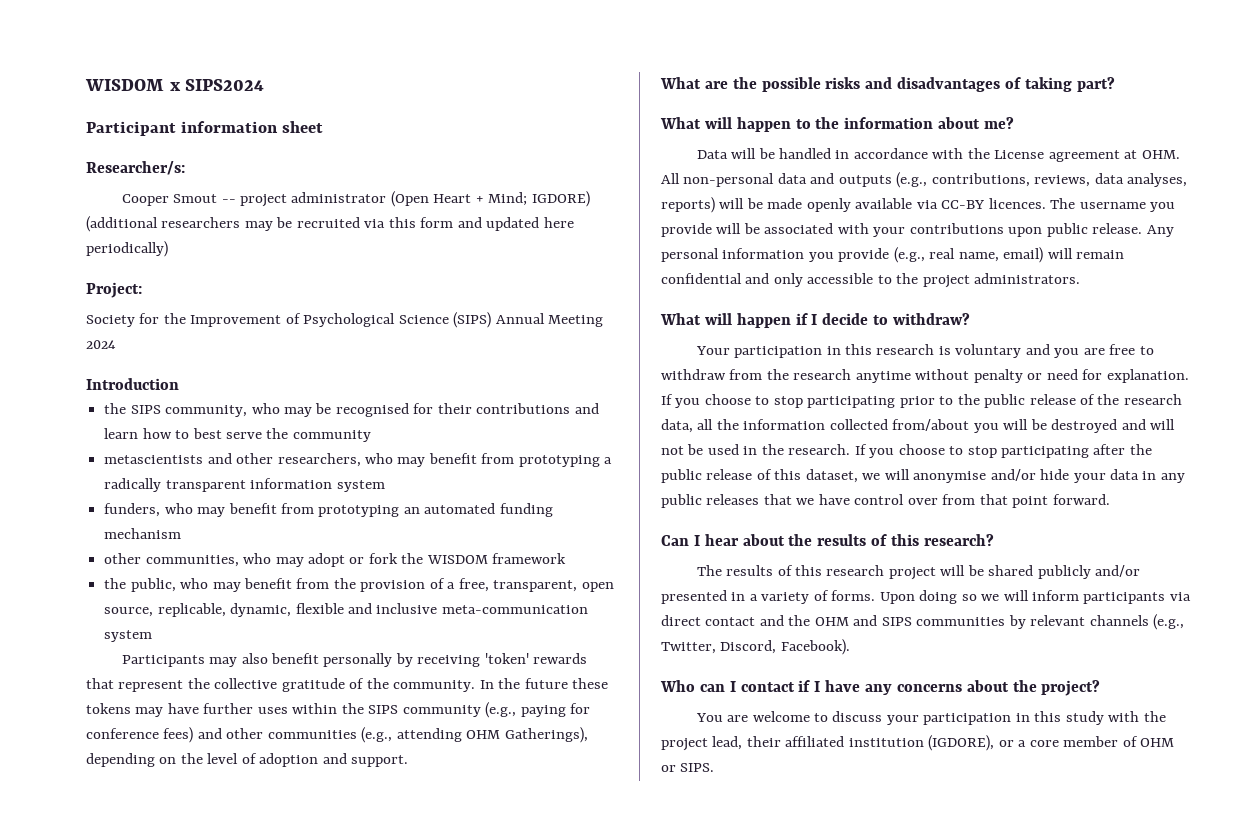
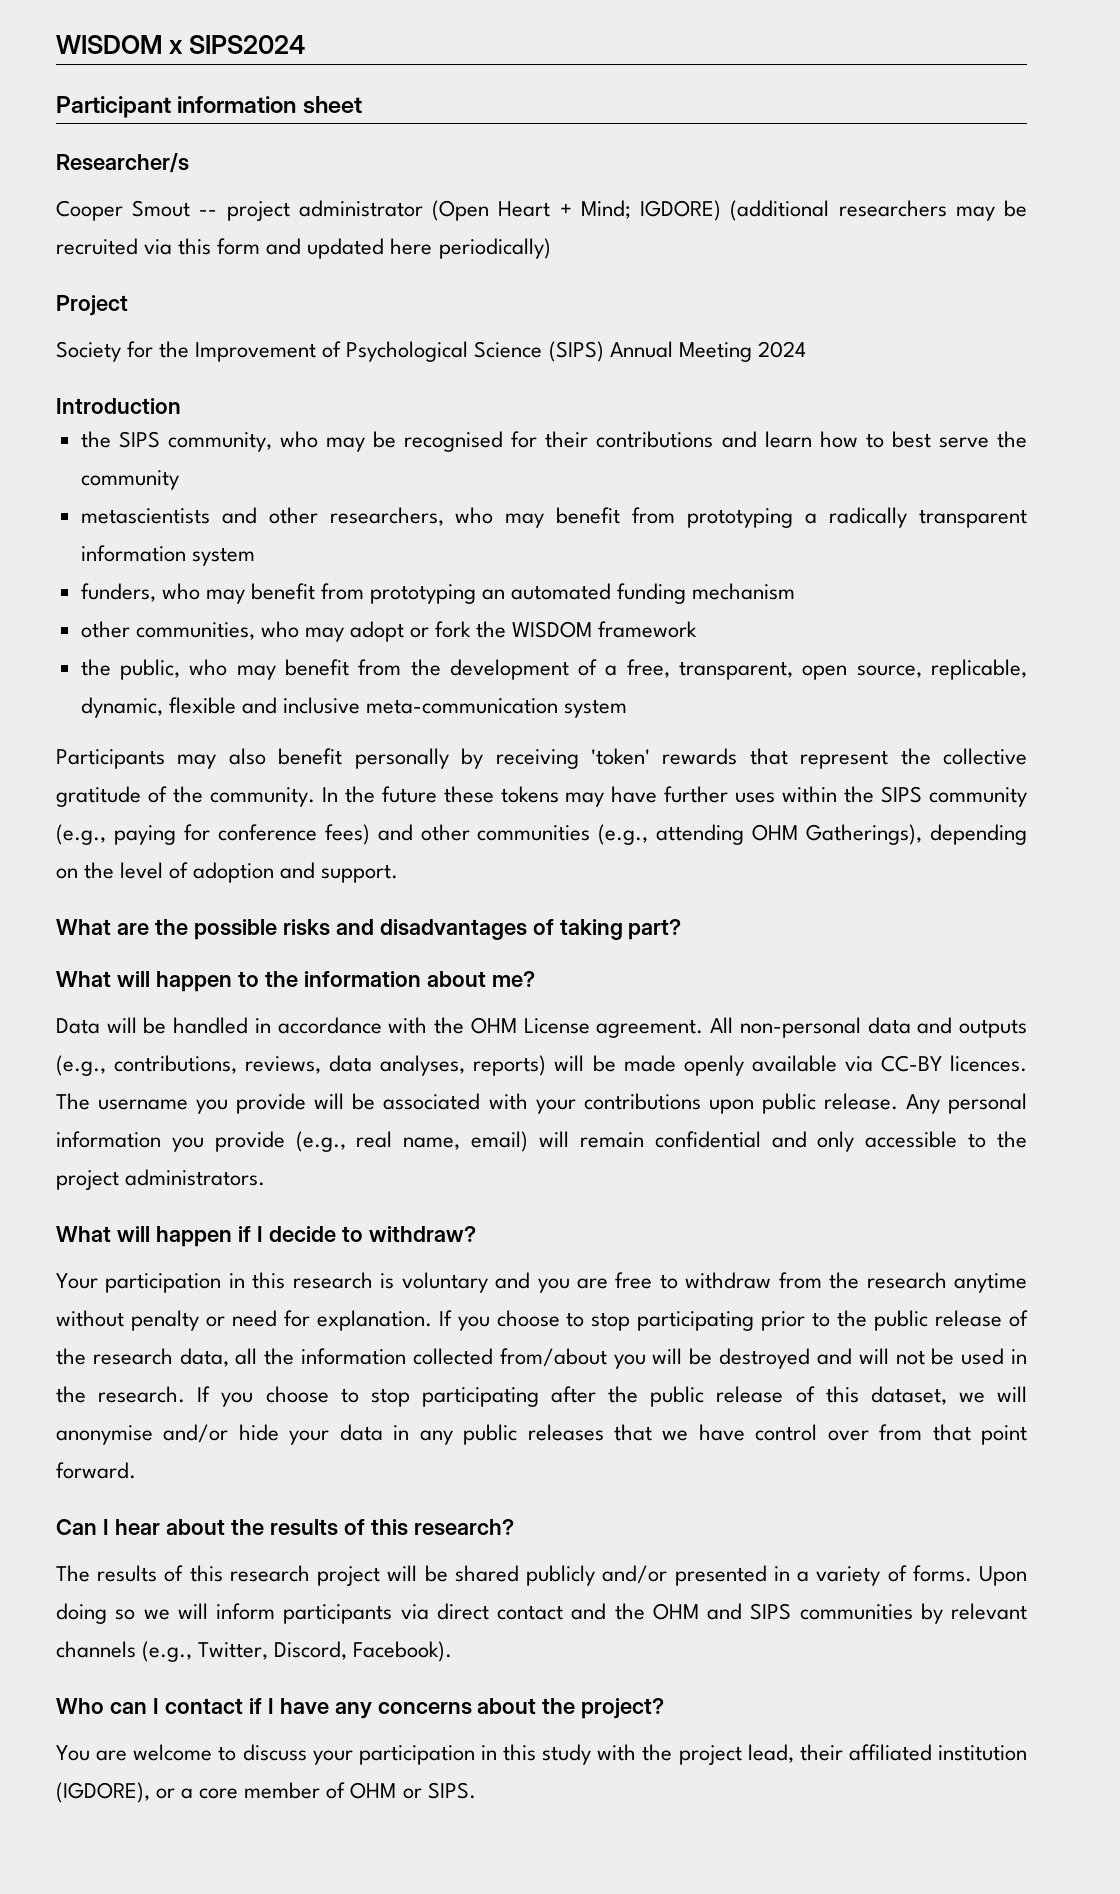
- Researcher/s:
+ Researcher/s
- Project:
+ Project
- the public, who may benefit from the provision of a free, transparent, open source, replicable, dynamic, flexible and inclusive meta-communication system
+ the public, who may benefit from the development of a free, transparent, open source, replicable, dynamic, flexible and inclusive meta-communication system
- Data will be handled in accordance with the License agreement at OHM. All non-personal data and outputs (e.g., contributions, reviews, data analyses, reports) will be made openly available via CC-BY licences.
+ Data will be handled in accordance with the OHM License agreement. All non-personal data and outputs (e.g., contributions, reviews, data analyses, reports) will be made openly available via CC-BY licences.

